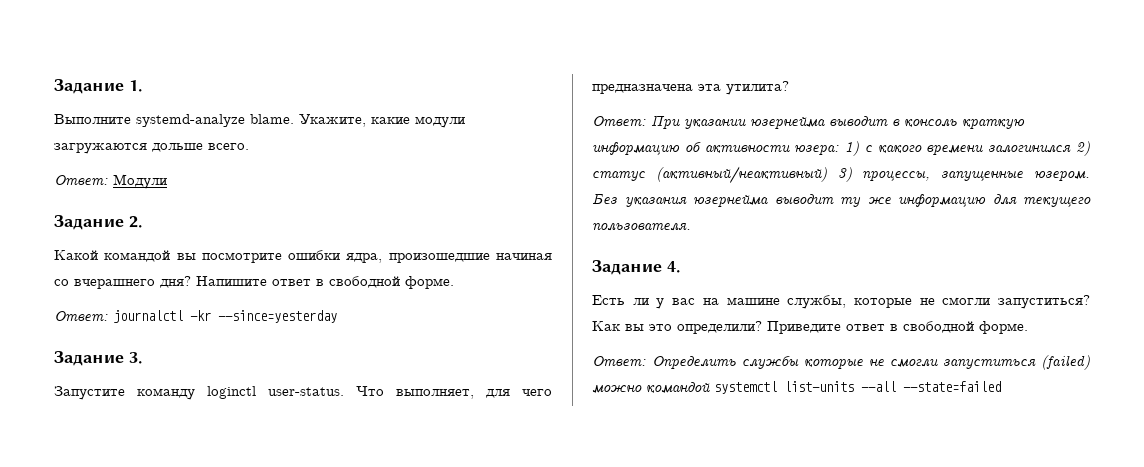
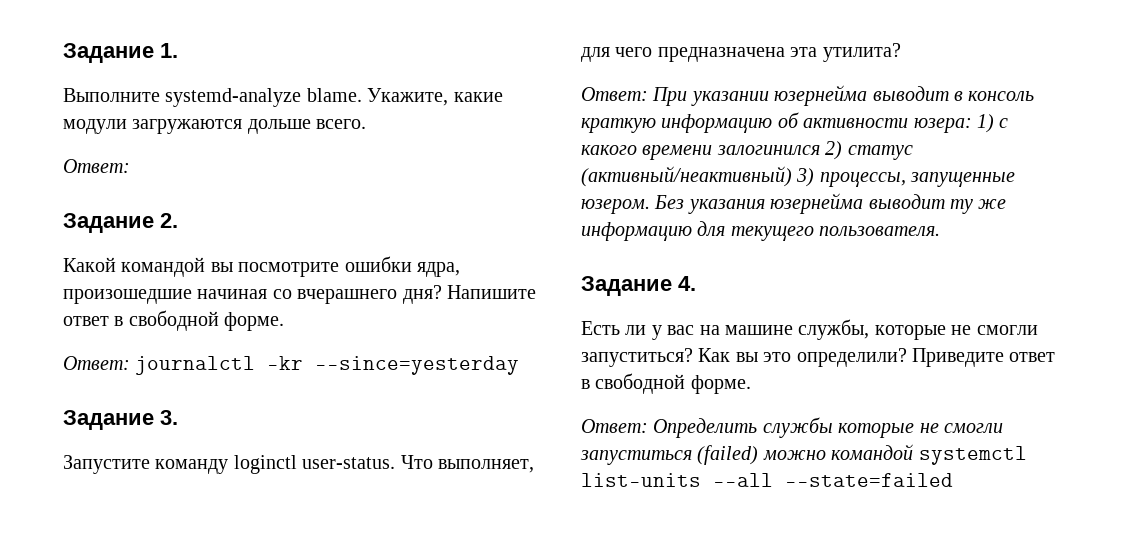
  Укажите, какие модули загружаются дольше всего.
- Ответ: Модули
+ Ответ:

